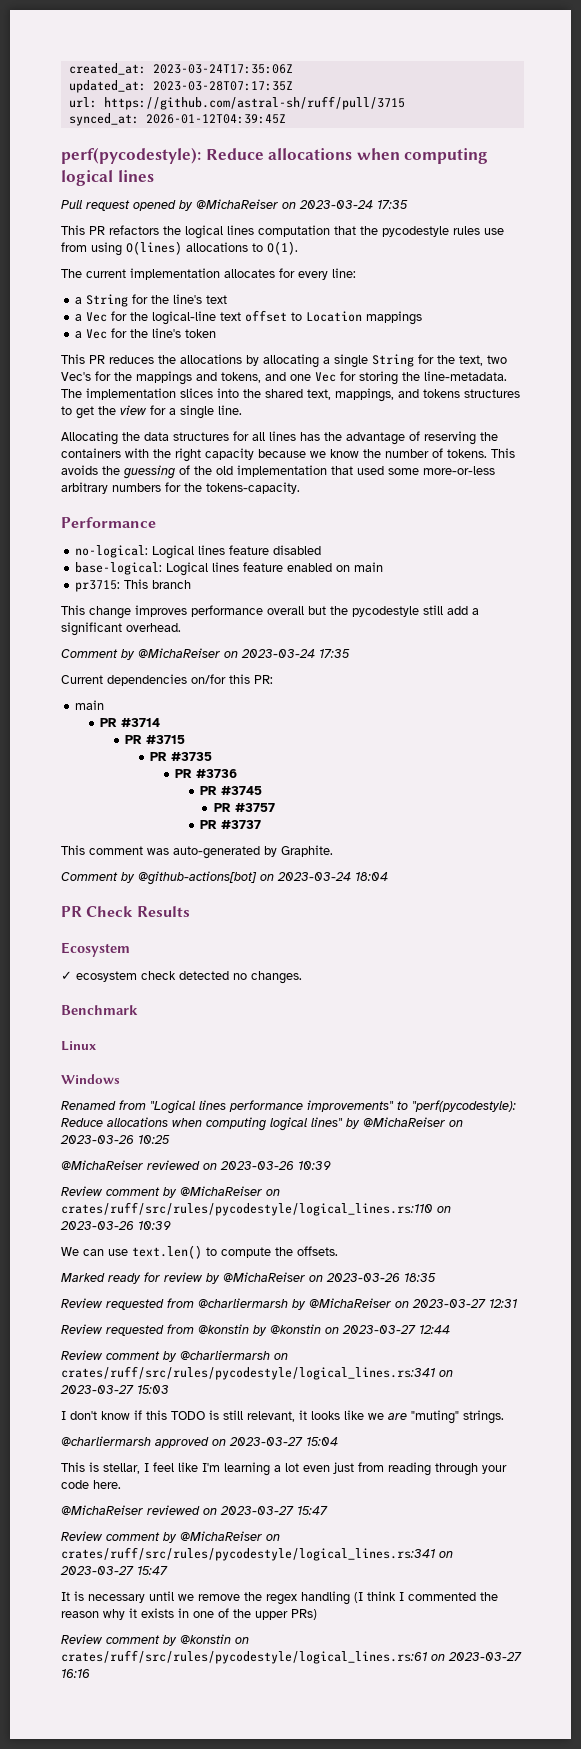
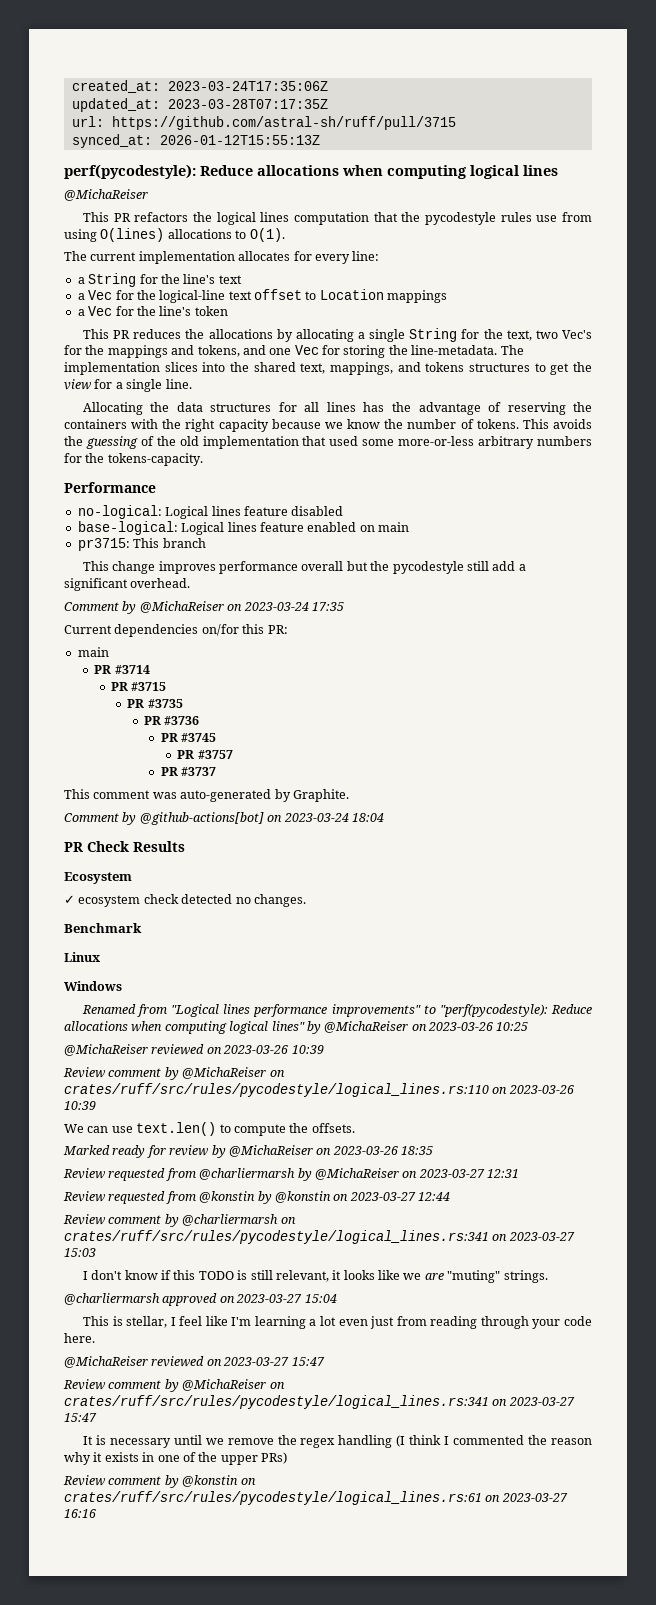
- synced_at: 2026-01-12T04:39:45Z
+ synced_at: 2026-01-12T15:55:13Z
  perf(pycodestyle): Reduce allocations when computing logical lines
- Pull request opened by @MichaReiser on 2023-03-24 17:35
+ @MichaReiser

